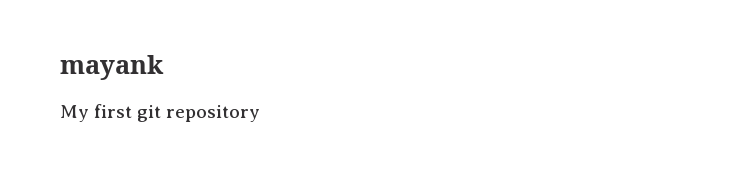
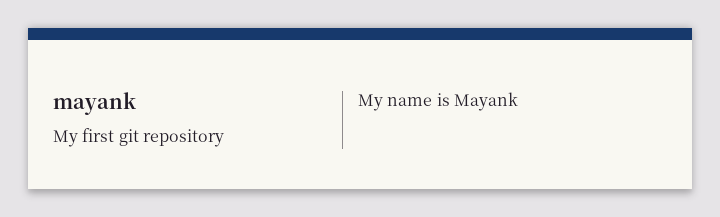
+ My name is Mayank

